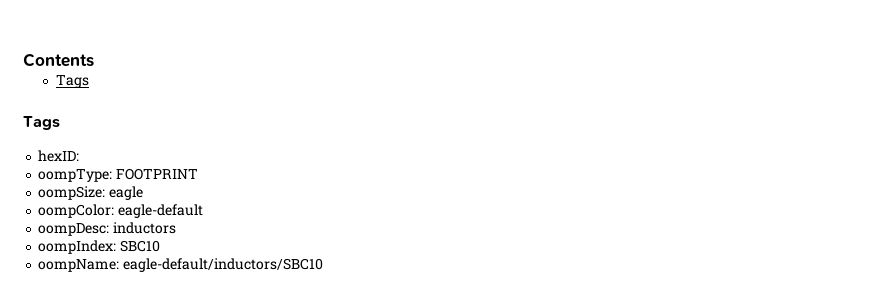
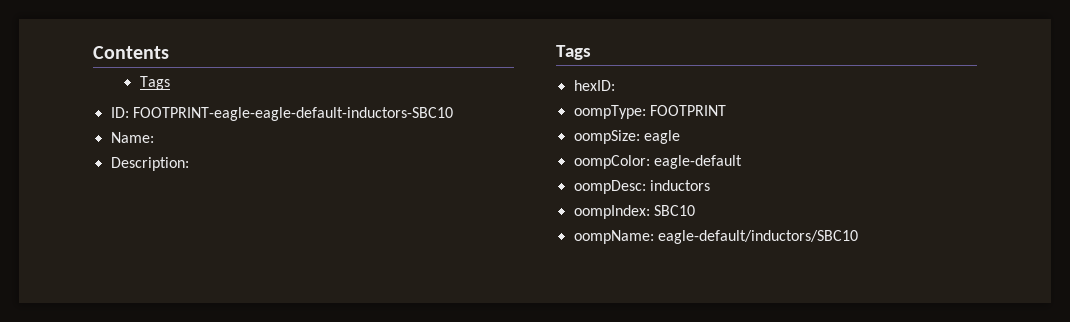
+ ID: FOOTPRINT-eagle-eagle-default-inductors-SBC10
+ Name:
+ Description:

